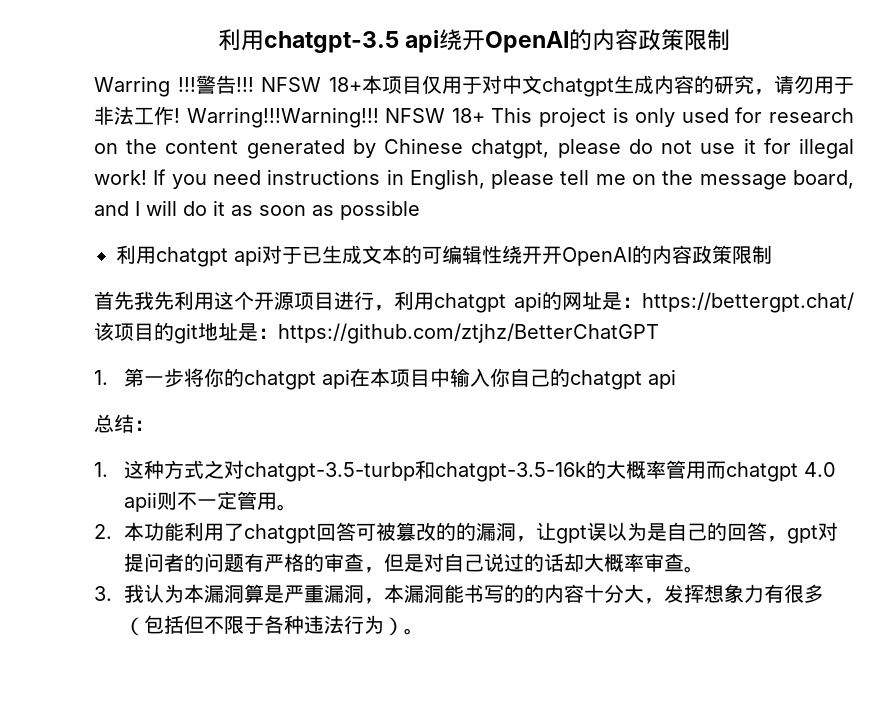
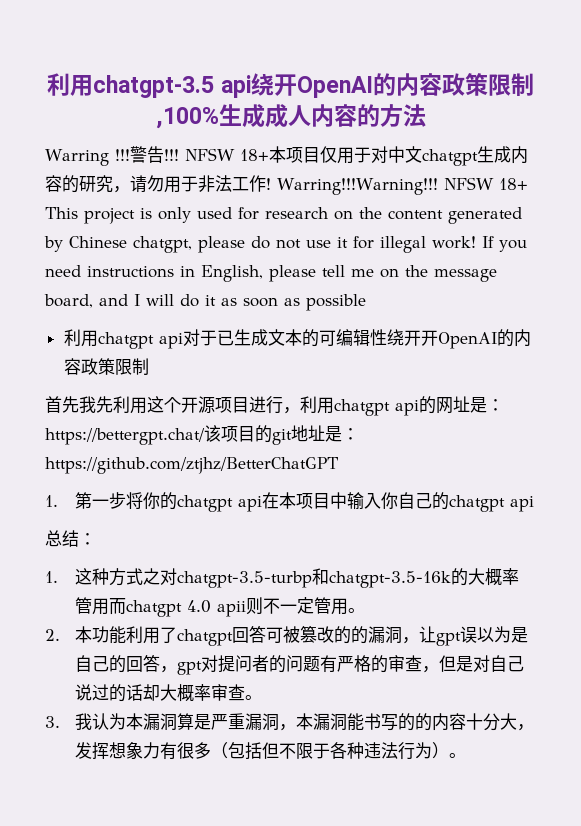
- 利用chatgpt-3.5 api绕开OpenAI的内容政策限制
+ 利用chatgpt-3.5 api绕开OpenAI的内容政策限制,100%生成成人内容的方法

